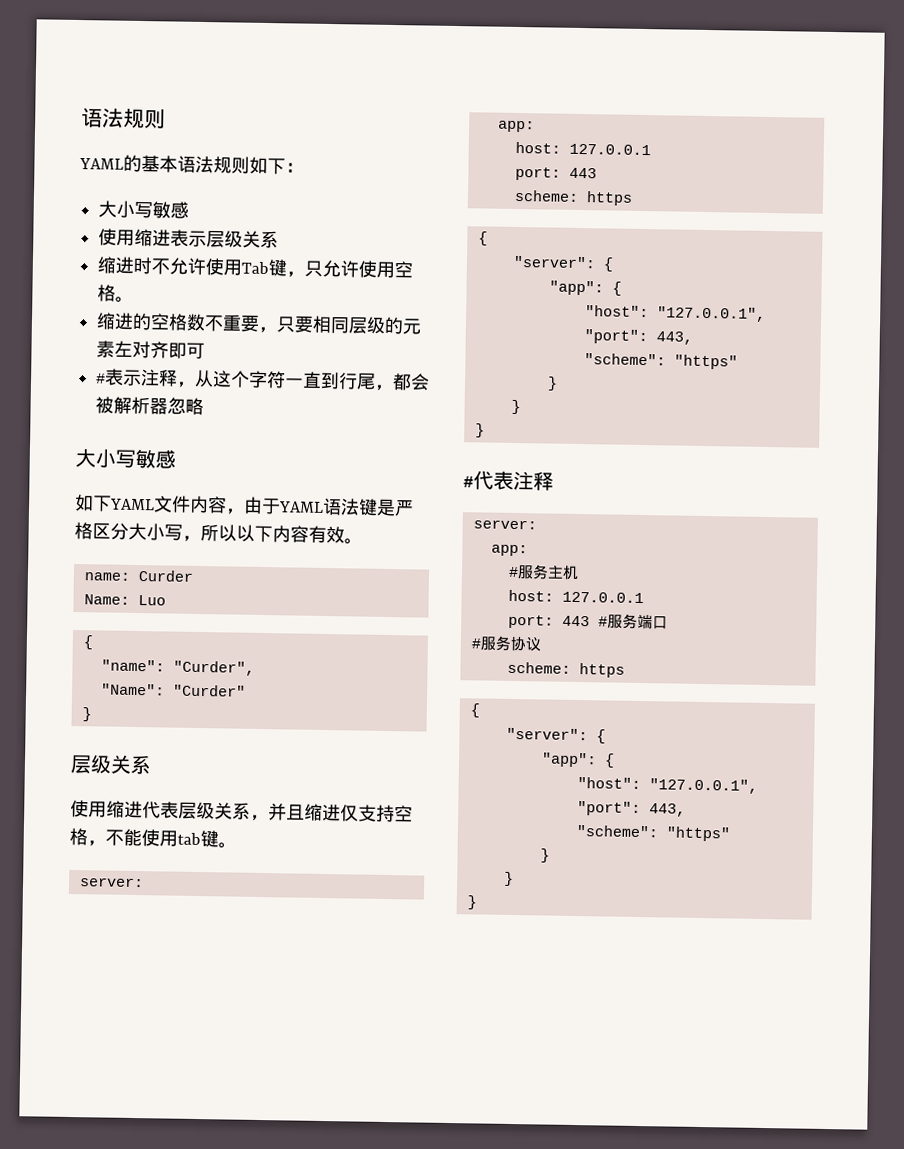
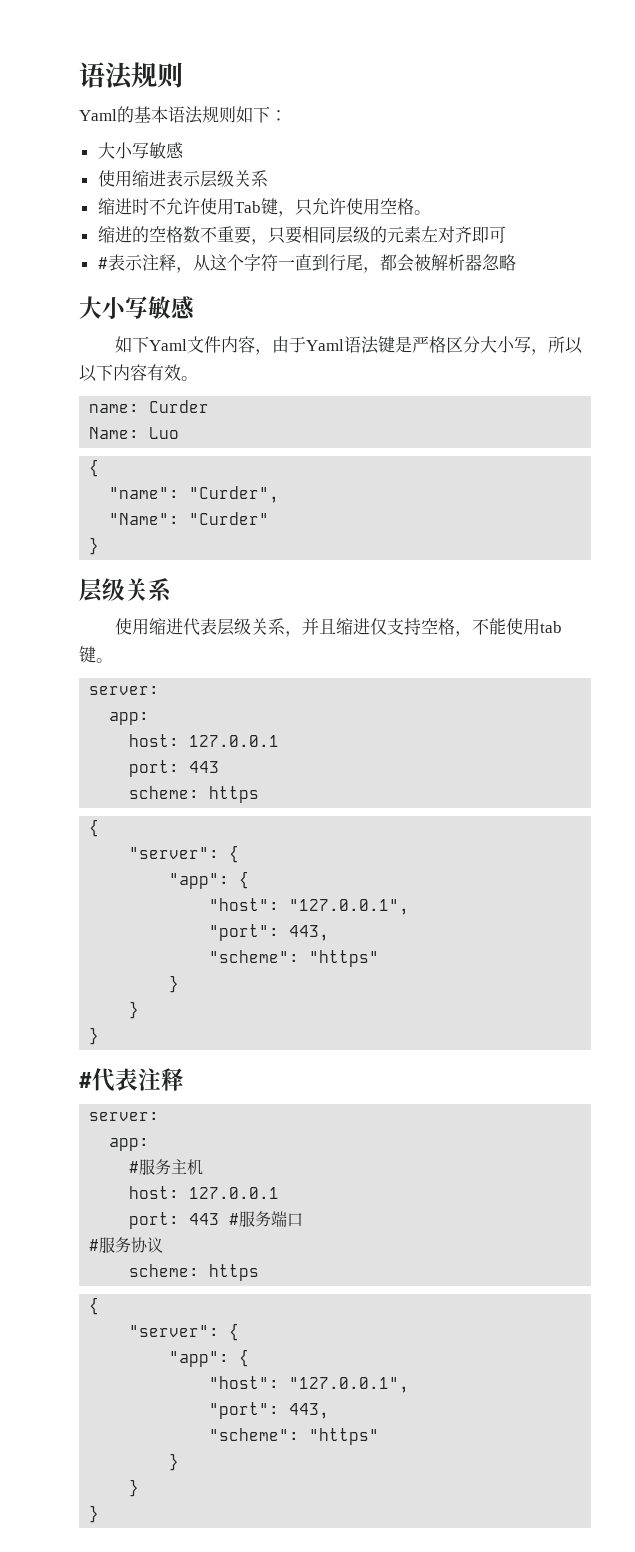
- YAML的基本语法规则如下：
+ Yaml的基本语法规则如下：
- 如下YAML文件内容，由于YAML语法键是严格区分大小写，所以以下内容有效。
+ 如下Yaml文件内容，由于Yaml语法键是严格区分大小写，所以以下内容有效。

